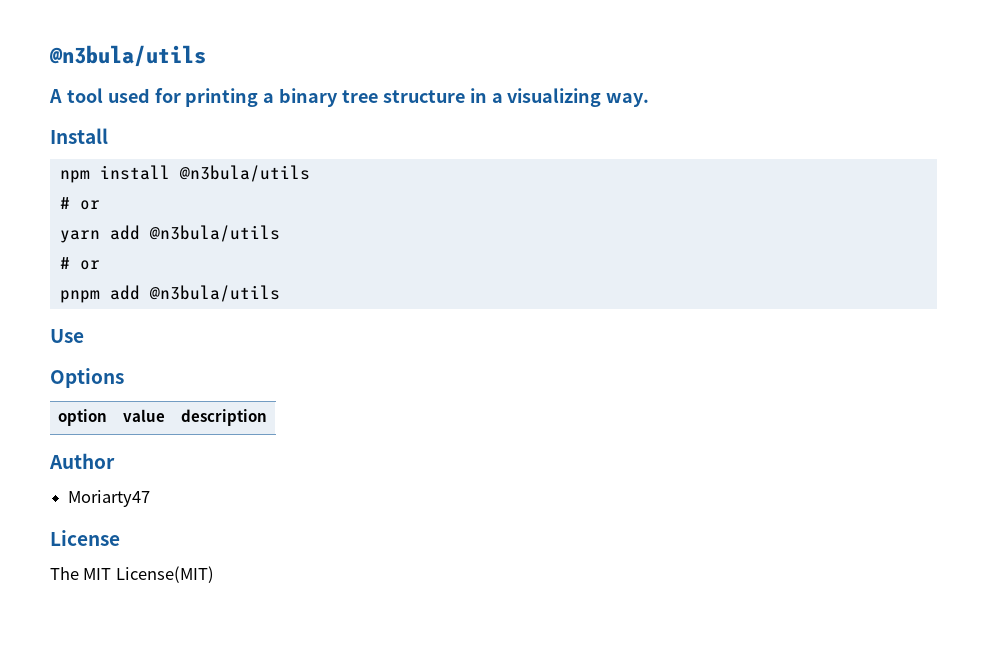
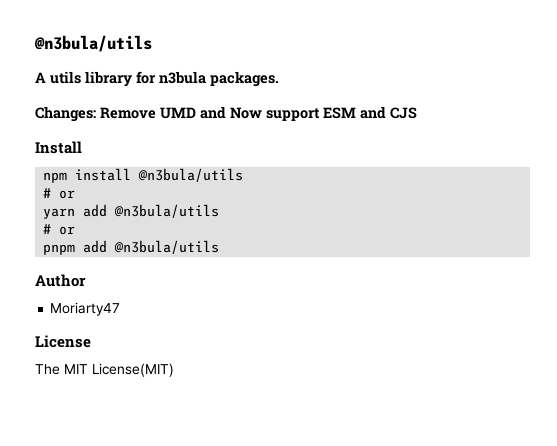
- A tool used for printing a binary tree structure in a visualizing way.
+ A utils library for n3bula packages.
+ Changes: Remove UMD and Now support ESM and CJS
- Use
- Options
- option | value | description

